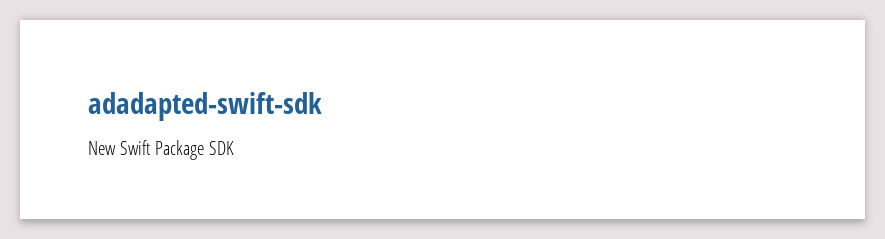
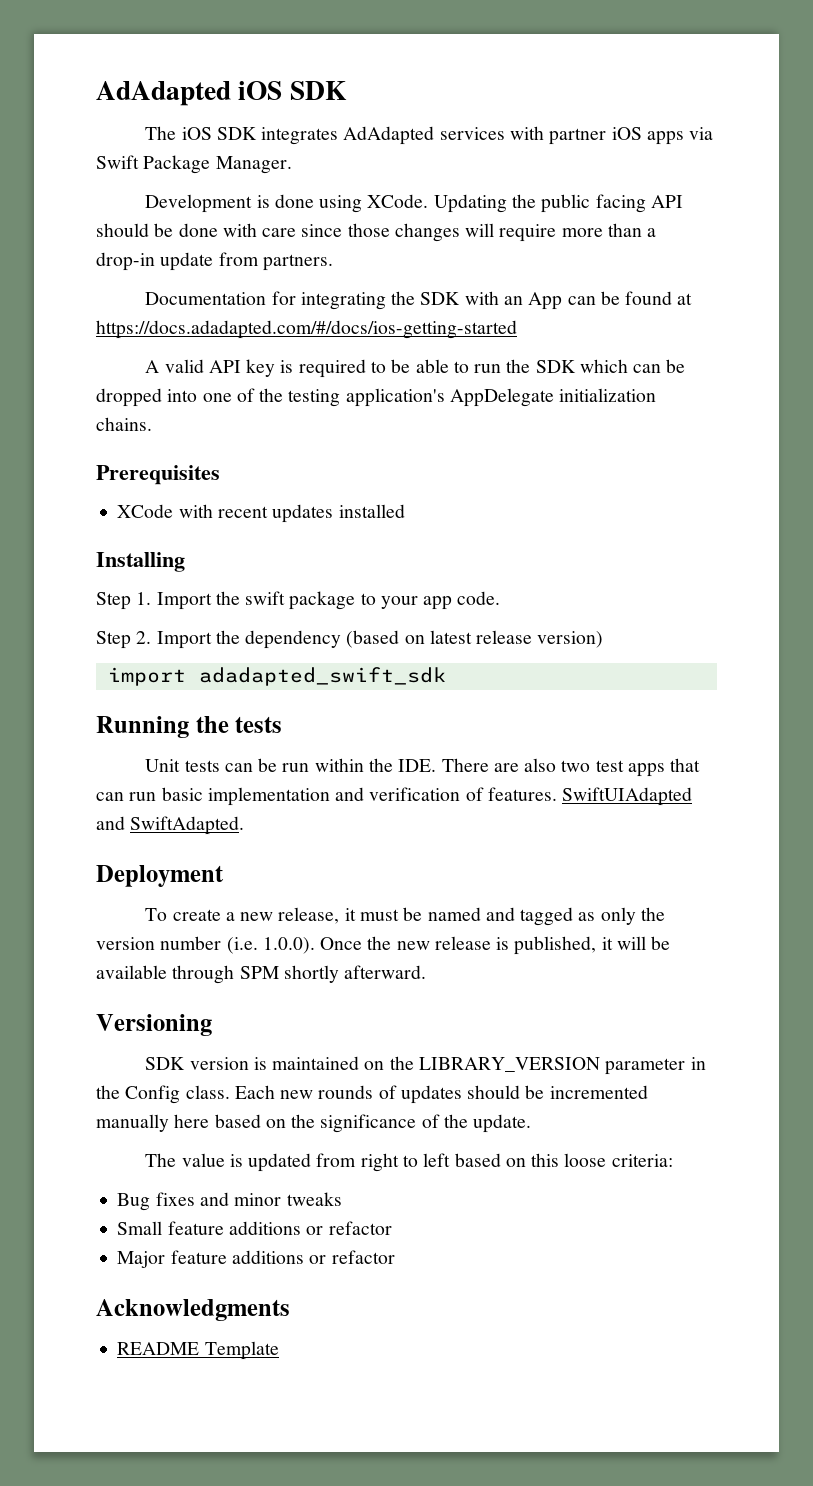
- adadapted-swift-sdk
- New Swift Package SDK
+ AdAdapted iOS SDK
+ The iOS SDK integrates AdAdapted services with partner iOS apps via Swift Package Manager.
+ Development is done using XCode. Updating the public facing API should be done with care since those changes will require more than a drop-in update from partners.
+ Documentation for integrating the SDK with an App can be found at https://docs.adadapted.com/#/docs/ios-getting-started
+ A valid API key is required to be able to run the SDK which can be dropped into one of the testing application's AppDelegate initialization chains.
+ Prerequisites
+ XCode with recent updates installed
+ Installing
+ Step 1. Import the swift package to your app code.
+ Step 2. Import the dependency (based on latest release version)
+ import adadapted_swift_sdk
+ Running the tests
+ Unit tests can be run within the IDE. There are also two test apps that can run basic implementation and verification of features. SwiftUIAdapted and SwiftAdapted.
+ Deployment
+ To create a new release, it must be named and tagged as only the version number (i.e. 1.0.0). Once the new release is published, it will be available through SPM shortly afterward.
+ Versioning
+ SDK version is maintained on the LIBRARY_VERSION parameter in the Config class. Each new rounds of updates should be incremented manually here based on the significance of the update.
+ The value is updated from right to left based on this loose criteria:
+ Bug fixes and minor tweaks
+ Small feature additions or refactor
+ Major feature additions or refactor
+ Acknowledgments
+ README Template

